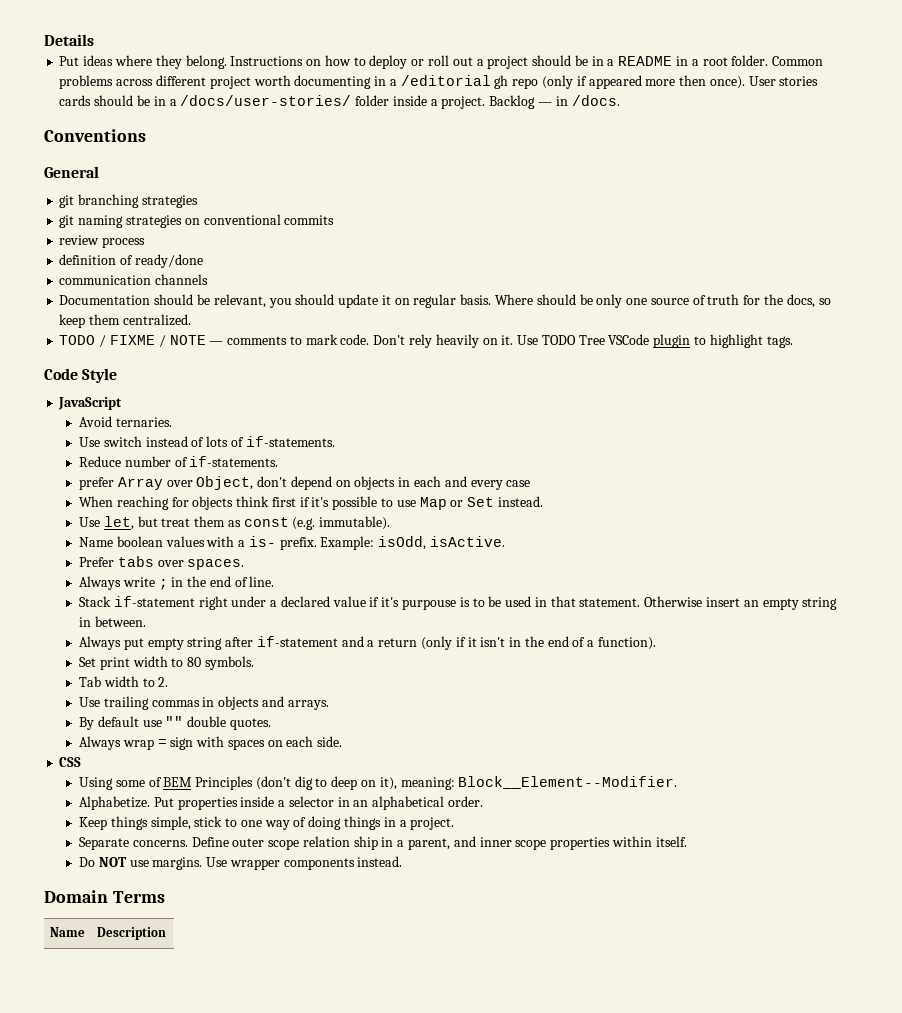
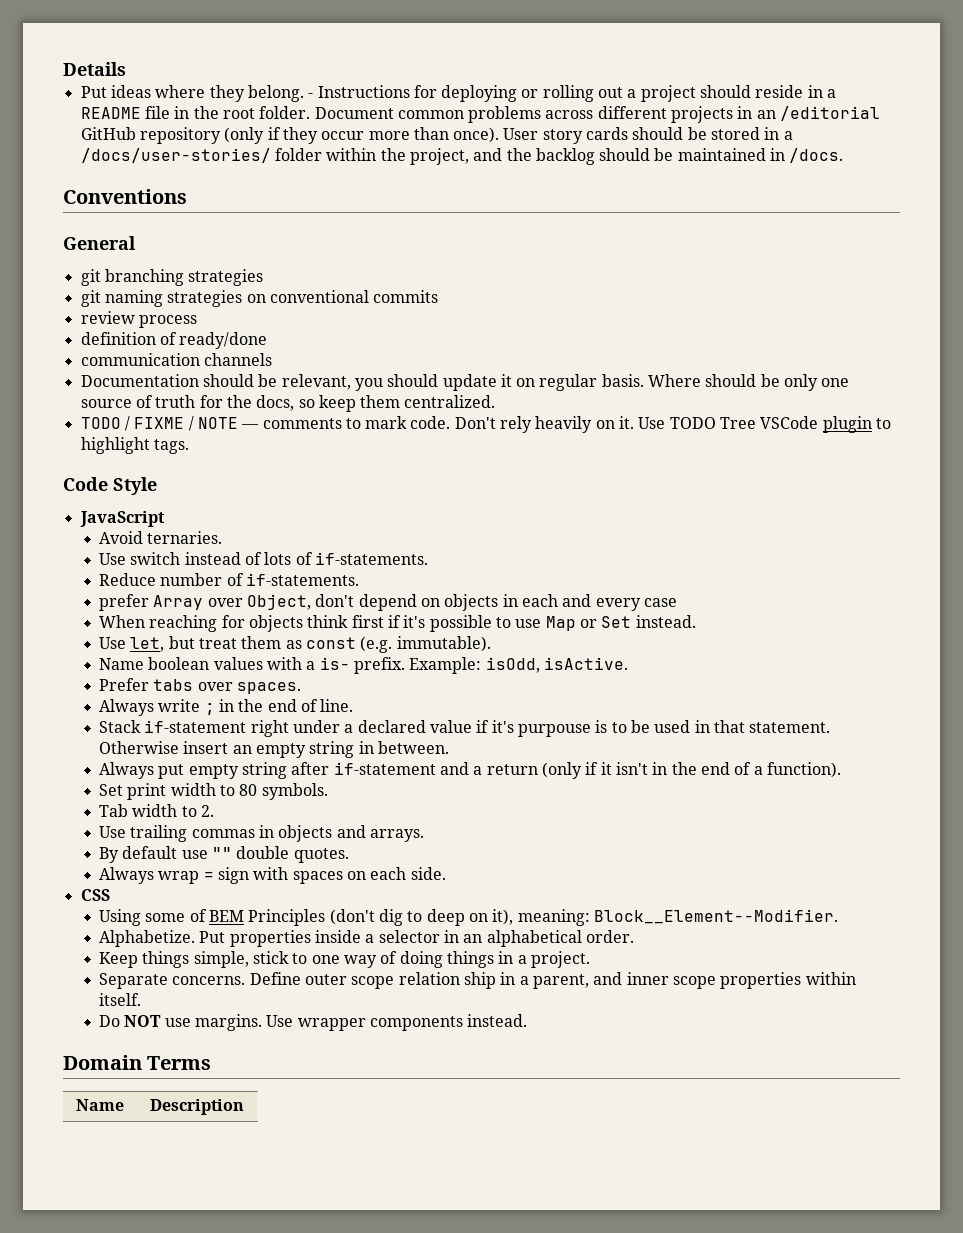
- Instructions on how to deploy or roll out a project should be in a README in a root folder. Common problems across different project worth documenting in a /editorial gh repo (only if appeared more then once).
+ - Instructions for deploying or rolling out a project should reside in a README file in the root folder. Document common problems across different projects in an /editorial GitHub repository (only if they occur more than once).
- User stories cards should be in a /docs/user-stories/ folder inside a project. Backlog — in /docs.
+ User story cards should be stored in a /docs/user-stories/ folder within the project, and the backlog should be maintained in /docs.

